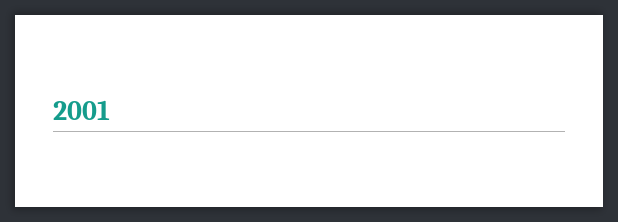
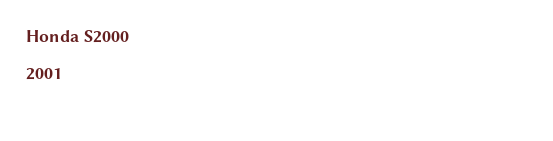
+ Honda S2000

